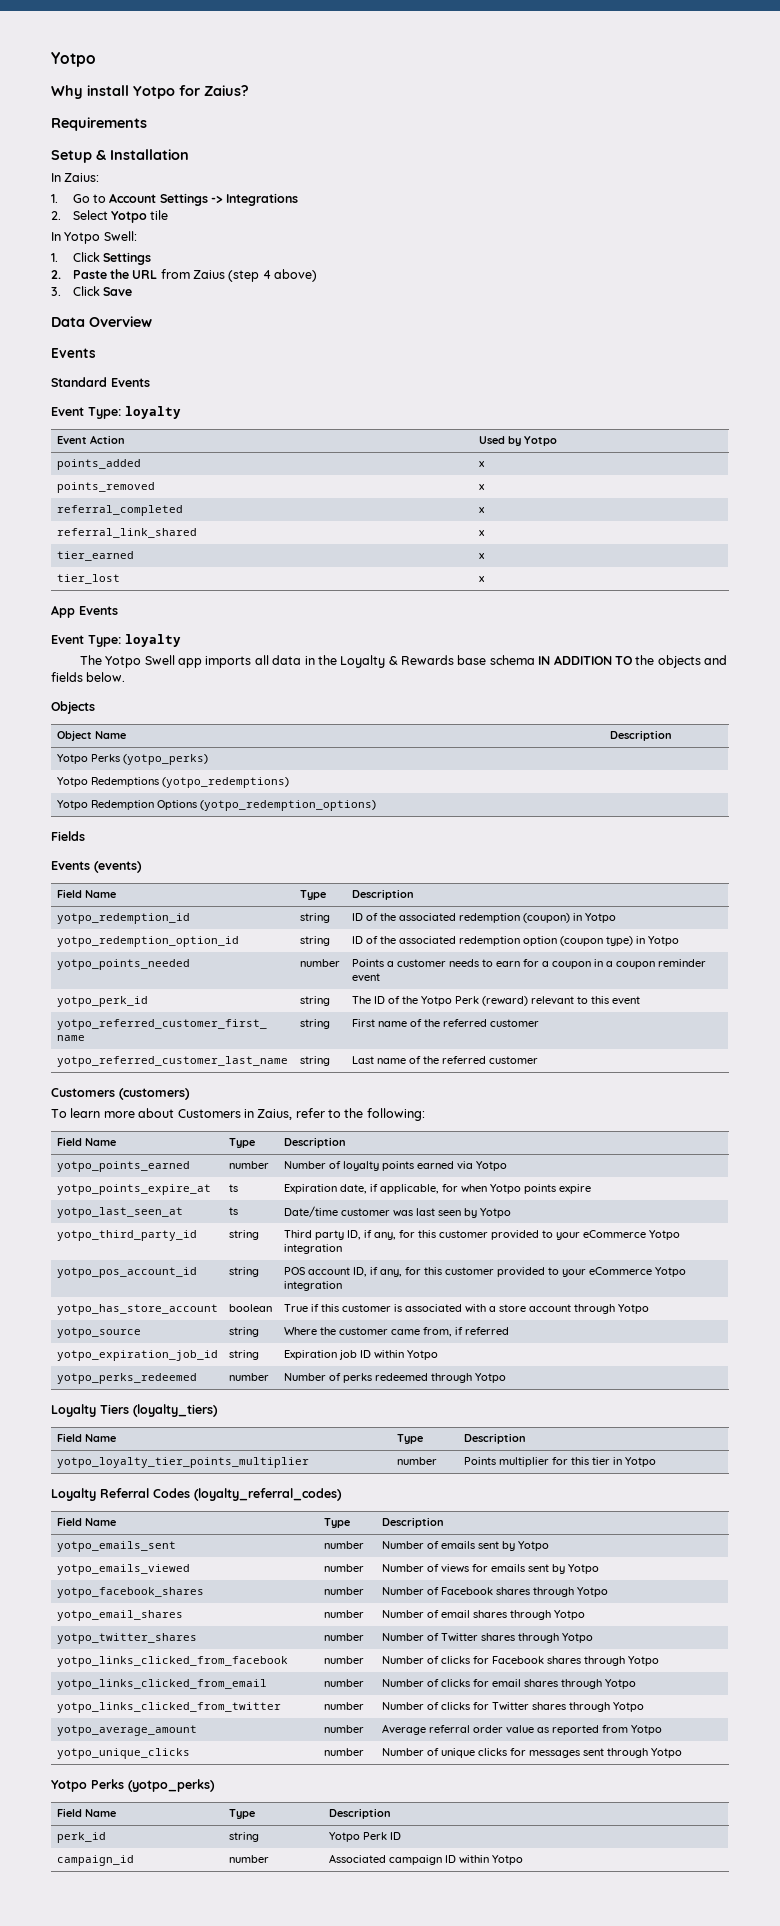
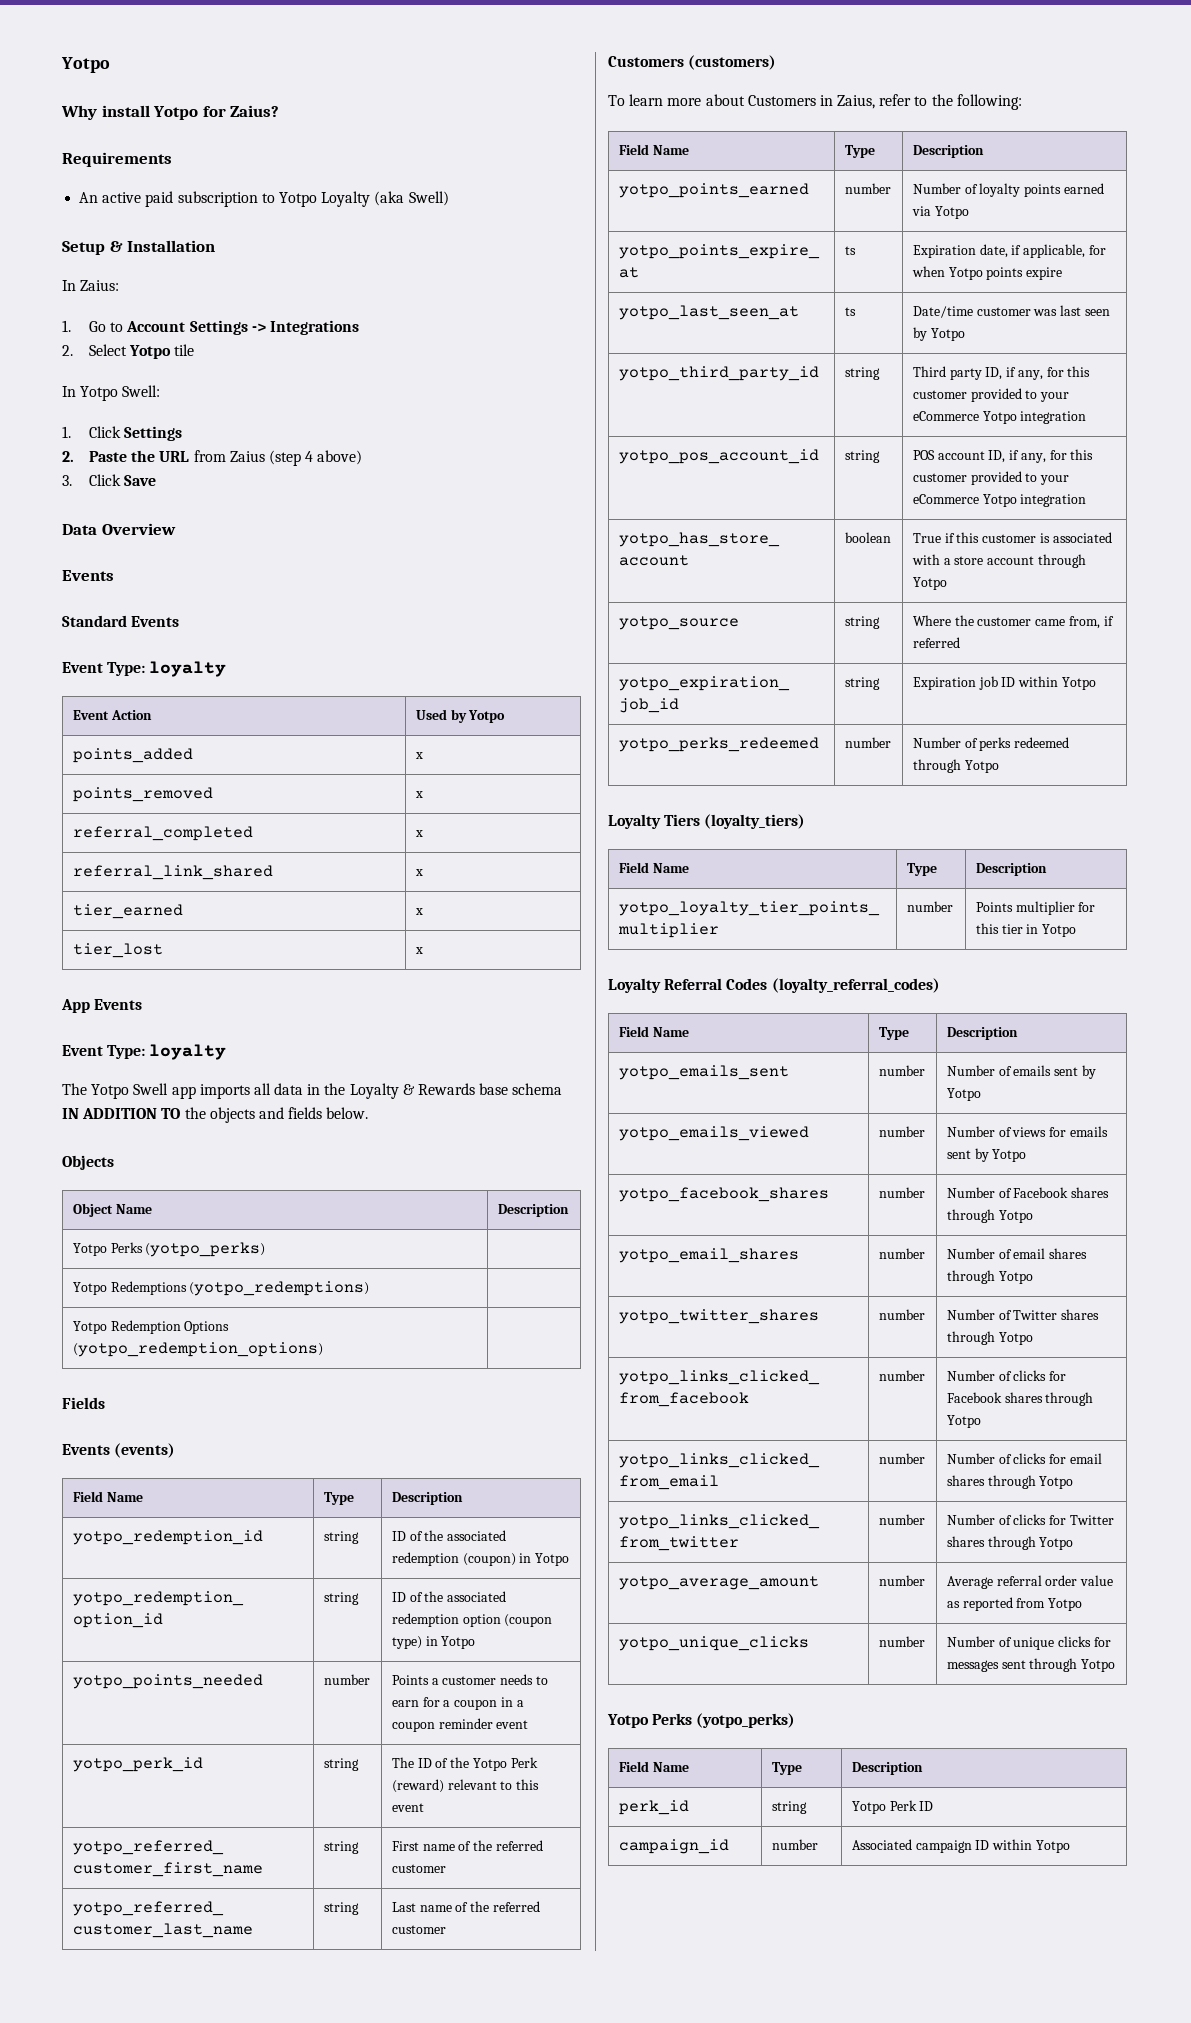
+ An active paid subscription to Yotpo Loyalty (aka Swell)

